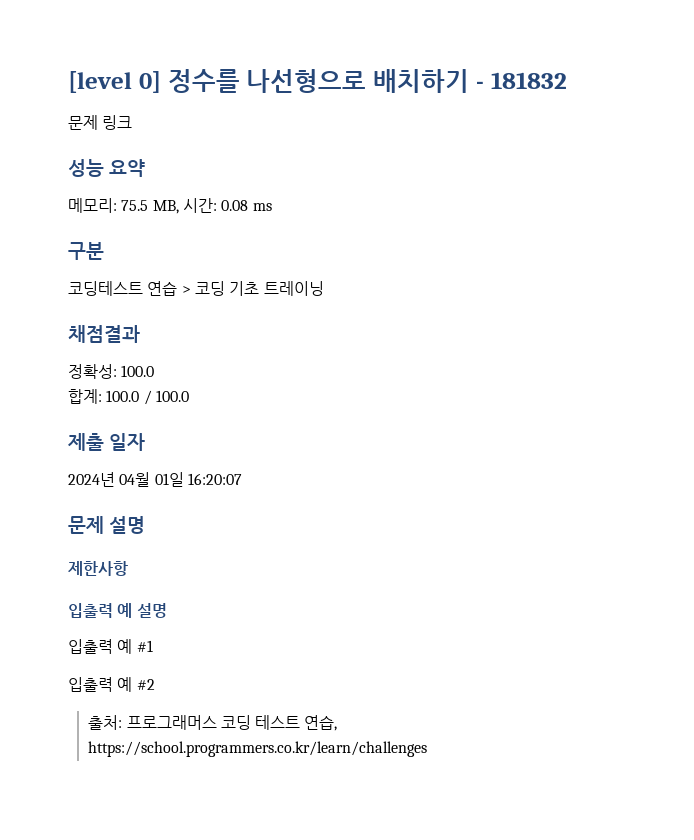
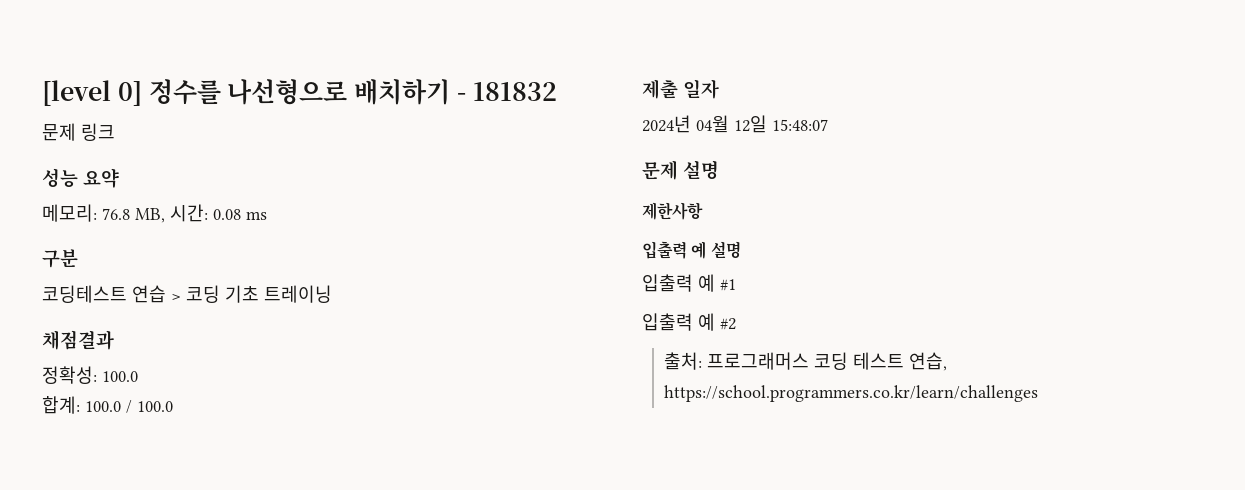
- 메모리: 75.5 MB, 시간: 0.08 ms
+ 메모리: 76.8 MB, 시간: 0.08 ms
- 2024년 04월 01일 16:20:07
+ 2024년 04월 12일 15:48:07

